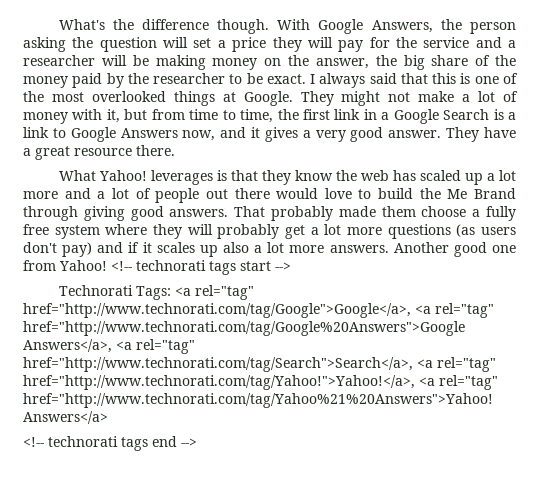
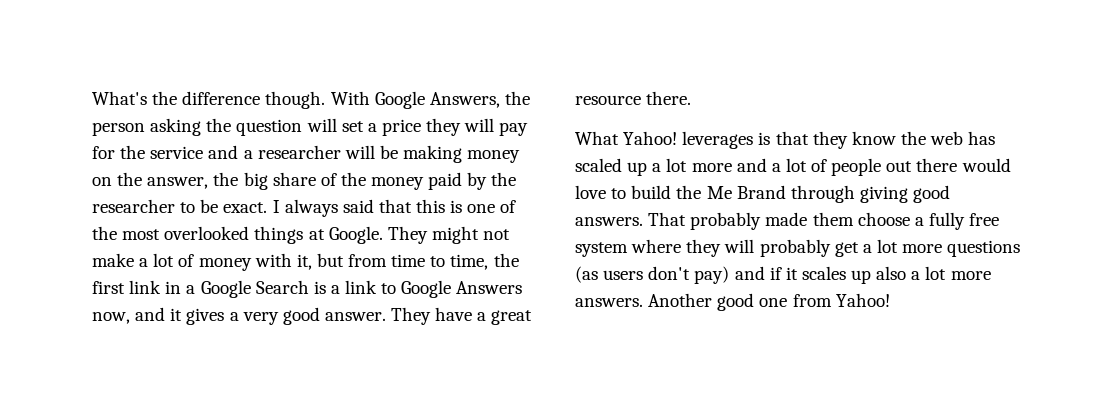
- <!-- technorati tags start -->
- Technorati Tags: <a rel="tag" href="http://www.technorati.com/tag/Google">Google</a>, <a rel="tag" href="http://www.technorati.com/tag/Google%20Answers">Google Answers</a>, <a rel="tag" href="http://www.technorati.com/tag/Search">Search</a>, <a rel="tag" href="http://www.technorati.com/tag/Yahoo!">Yahoo!</a>, <a rel="tag" href="http://www.technorati.com/tag/Yahoo%21%20Answers">Yahoo! Answers</a>
- <!-- technorati tags end -->

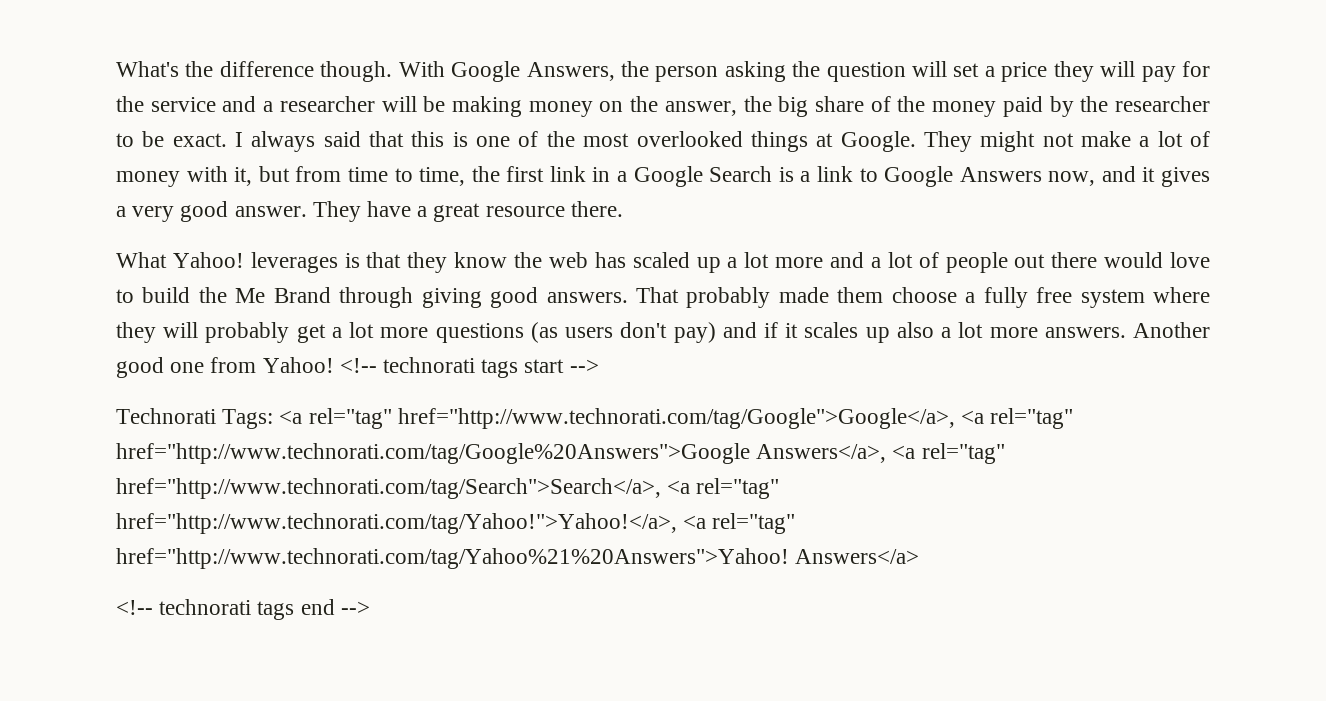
+ <!-- technorati tags start -->
+ Technorati Tags: <a rel="tag" href="http://www.technorati.com/tag/Google">Google</a>, <a rel="tag" href="http://www.technorati.com/tag/Google%20Answers">Google Answers</a>, <a rel="tag" href="http://www.technorati.com/tag/Search">Search</a>, <a rel="tag" href="http://www.technorati.com/tag/Yahoo!">Yahoo!</a>, <a rel="tag" href="http://www.technorati.com/tag/Yahoo%21%20Answers">Yahoo! Answers</a>
+ <!-- technorati tags end -->

